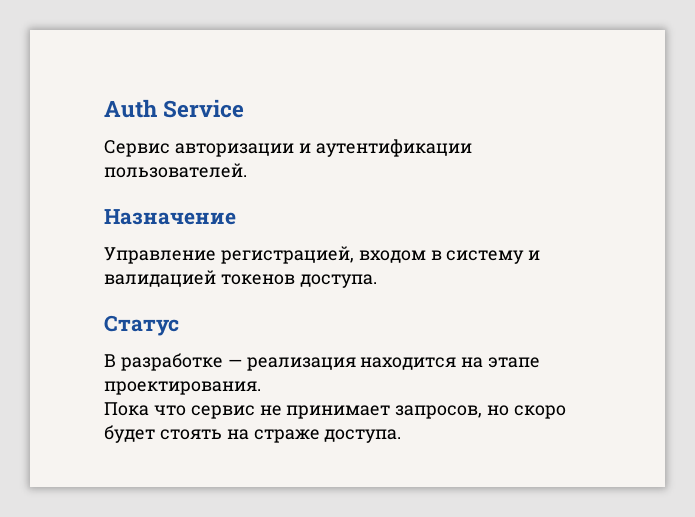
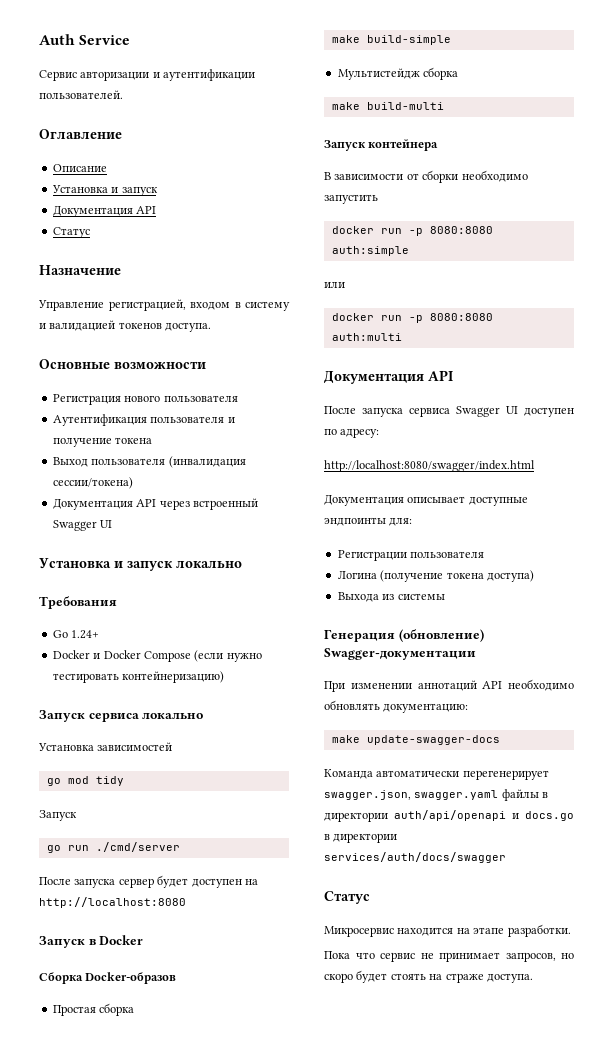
+ Оглавление
+ Описание
+ Установка и запуск
+ Документация API
+ Статус
+ Основные возможности
+ Регистрация нового пользователя
+ Аутентификация пользователя и получение токена
+ Выход пользователя (инвалидация сессии/токена)
+ Документация API через встроенный Swagger UI
+ Установка и запуск локально
+ Требования
+ Go 1.24+
+ Docker и Docker Compose (если нужно тестировать контейнеризацию)
+ Запуск сервиса локально
+ Установка зависимостей
+ go mod tidy
+ Запуск
+ go run ./cmd/server
+ После запуска сервер будет доступен на http://localhost:8080
+ Запуск в Docker
+ Сборка Docker-образов
+ Простая сборка
+ make build-simple
+ Мультистейдж сборка
+ make build-multi
+ Запуск контейнера
+ В зависимости от сборки необходимо запустить
+ docker run -p 8080:8080 auth:simple
+ или
+ docker run -p 8080:8080 auth:multi
+ Документация API
+ После запуска сервиса Swagger UI доступен по адресу:
+ http://localhost:8080/swagger/index.html
+ Документация описывает доступные эндпоинты для:
+ Регистрации пользователя
+ Логина (получение токена доступа)
+ Выхода из системы
+ Генерация (обновление) Swagger-документации
+ При изменении аннотаций API необходимо обновлять документацию:
+ make update-swagger-docs
+ Команда автоматически перегенерирует swagger.json, swagger.yaml файлы в директории auth/api/openapi и docs.go в директории services/auth/docs/swagger
  Статус
- В разработке — реализация находится на этапе проектирования.
+ Микросервис находится на этапе разработки.

